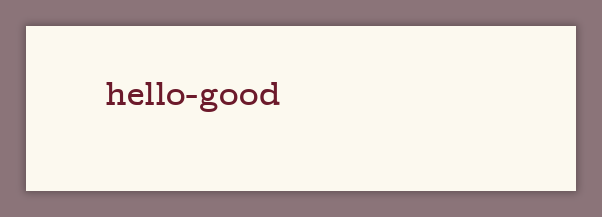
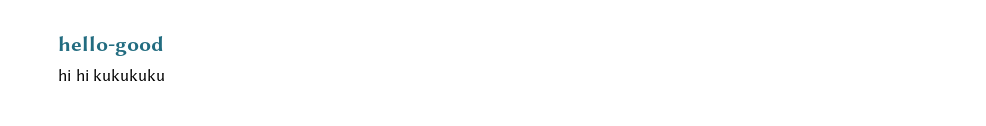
+ hi hi kukukuku

